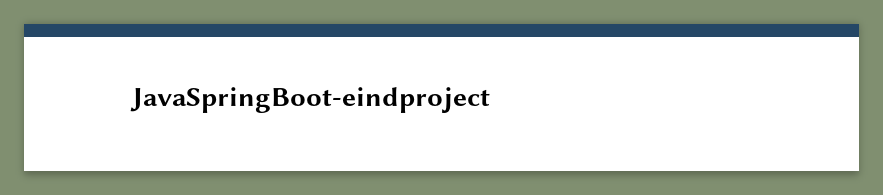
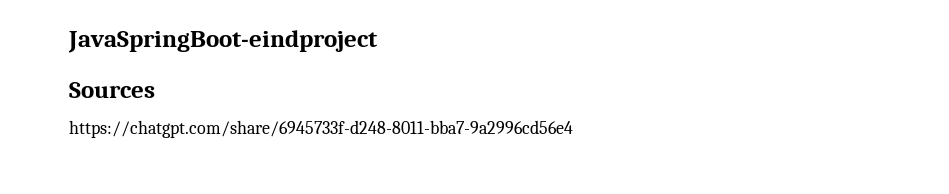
+ Sources
+ https://chatgpt.com/share/6945733f-d248-8011-bba7-9a2996cd56e4

